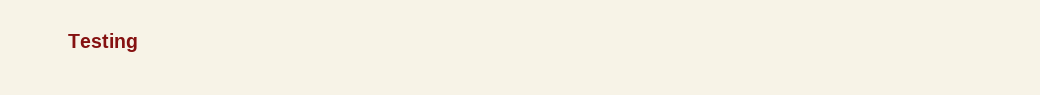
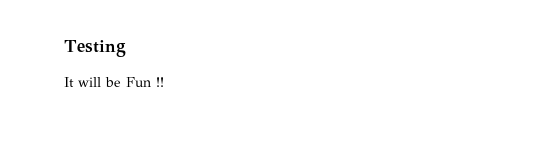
+ It will be Fun !!

